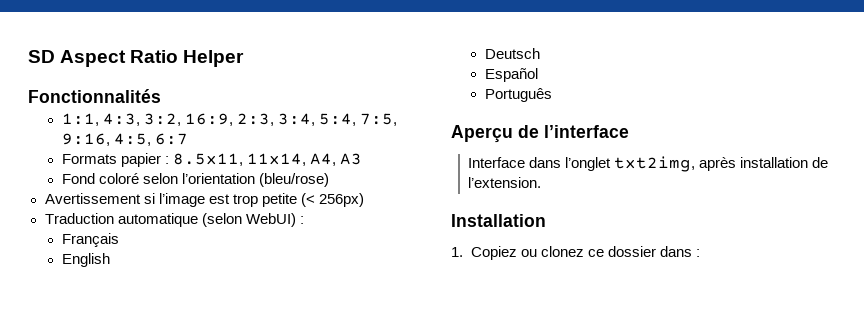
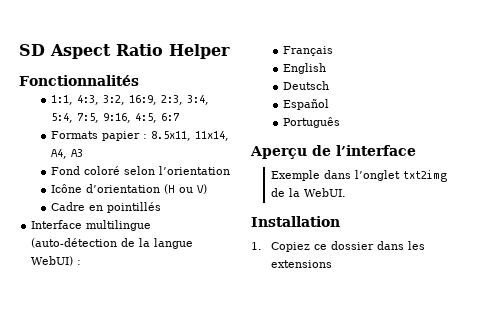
- Fond coloré selon l’orientation (bleu/rose)
- Avertissement si l’image est trop petite (< 256px)
- Traduction automatique (selon WebUI) :
+ Fond coloré selon l’orientation
+ Icône d’orientation (H ou V)
+ Cadre en pointillés
+ Interface multilingue (auto-détection de la langue WebUI) :
- Interface dans l’onglet txt2img, après installation de l’extension.
+ Exemple dans l’onglet txt2img de la WebUI.
- 1. Copiez ou clonez ce dossier dans :
+ 1. Copiez ce dossier dans les extensions

